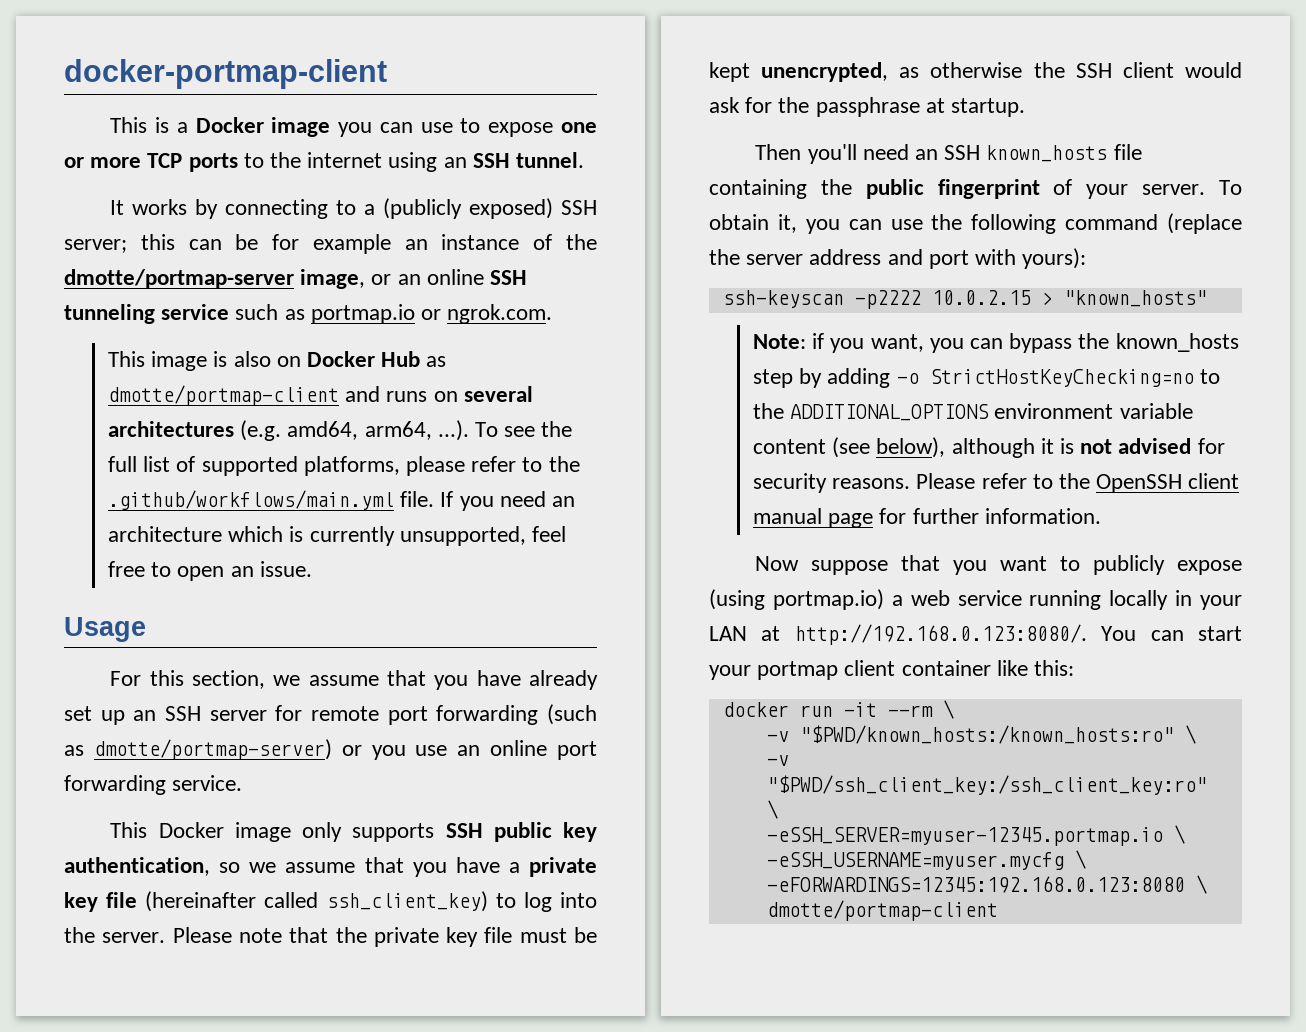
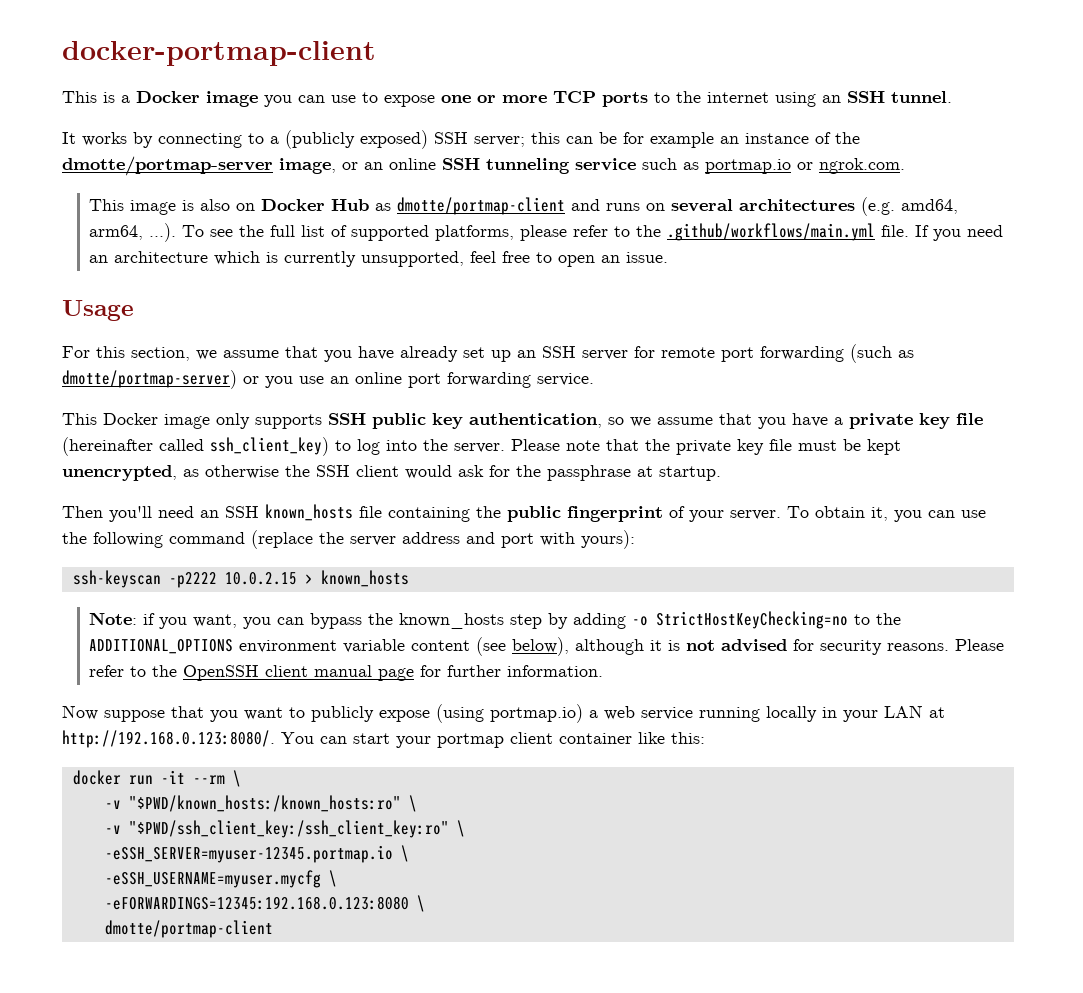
- ssh-keyscan -p2222 10.0.2.15 > "known_hosts"
+ ssh-keyscan -p2222 10.0.2.15 > known_hosts

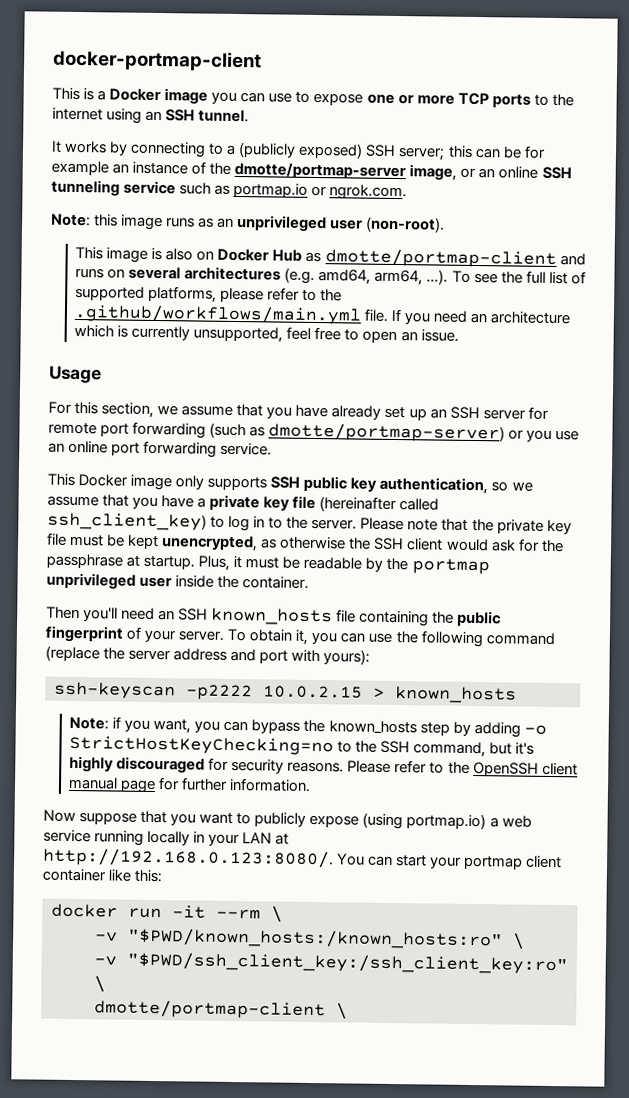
+ Note: this image runs as an unprivileged user (non-root).
- This Docker image only supports SSH public key authentication, so we assume that you have a private key file (hereinafter called ssh_client_key) to log into the server.
+ This Docker image only supports SSH public key authentication, so we assume that you have a private key file (hereinafter called ssh_client_key) to log in to the server.
+ Plus, it must be readable by the portmap unprivileged user inside the container.
- Note: if you want, you can bypass the known_hosts step by adding -o StrictHostKeyChecking=no to the ADDITIONAL_OPTIONS environment variable content (see below), although it is not advised for security reasons.
+ Note: if you want, you can bypass the known_hosts step by adding -o StrictHostKeyChecking=no to the SSH command, but it's highly discouraged for security reasons.
- -eSSH_SERVER=myuser-12345.portmap.io \
- -eSSH_USERNAME=myuser.mycfg \
- -eFORWARDINGS=12345:192.168.0.123:8080 \
- dmotte/portmap-client
+ dmotte/portmap-client \

